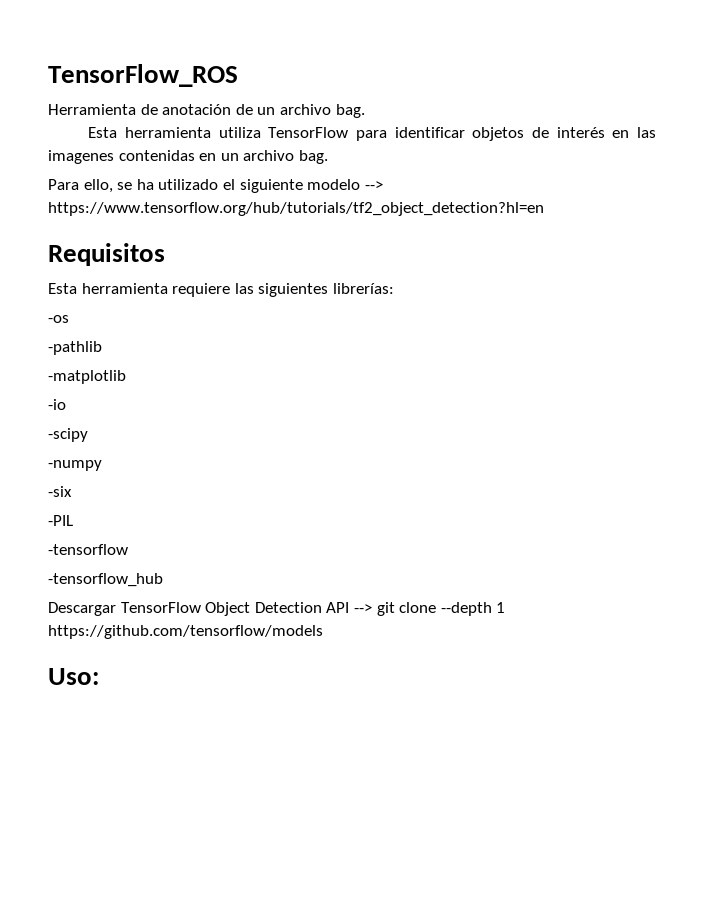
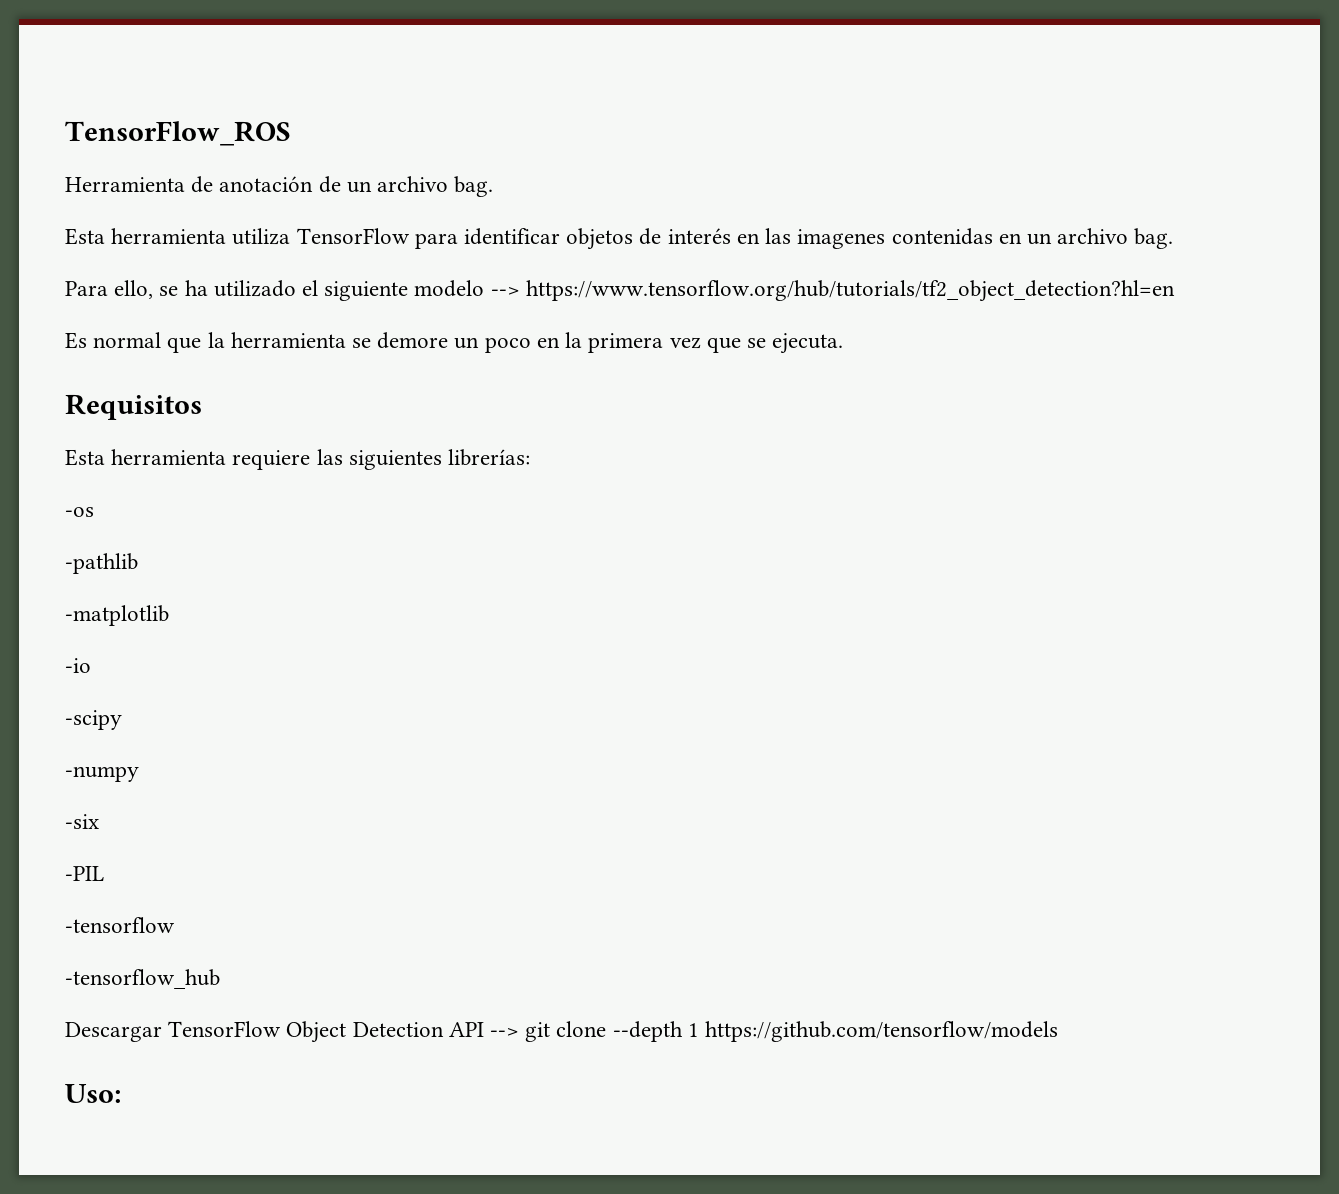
+ Es normal que la herramienta se demore un poco en la primera vez que se ejecuta.

